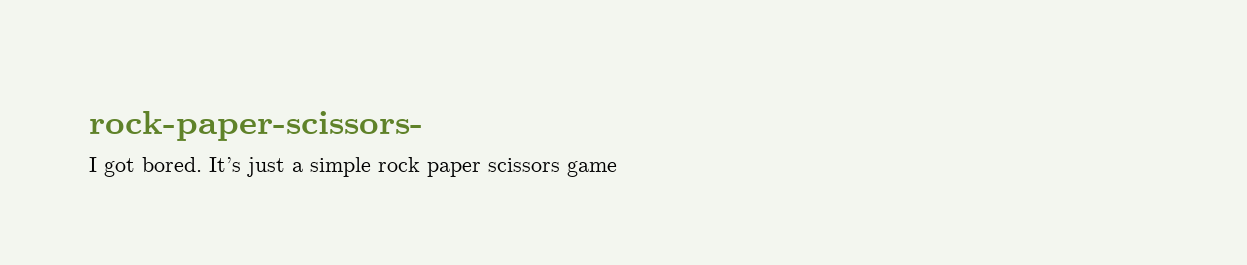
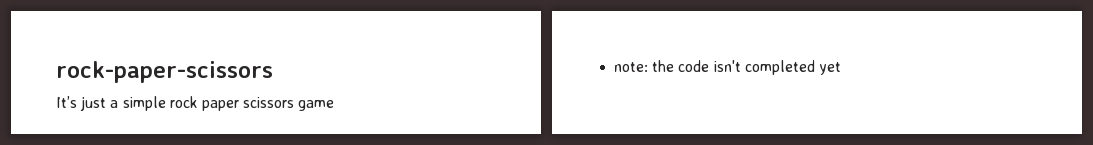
- rock-paper-scissors-
- I got bored. It’s just a simple rock paper scissors game
+ rock-paper-scissors
+ It’s just a simple rock paper scissors game
+ note: the code isn't completed yet

